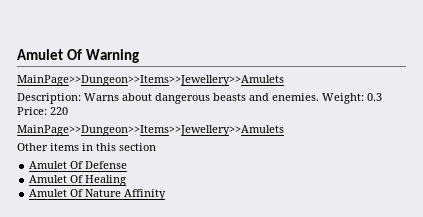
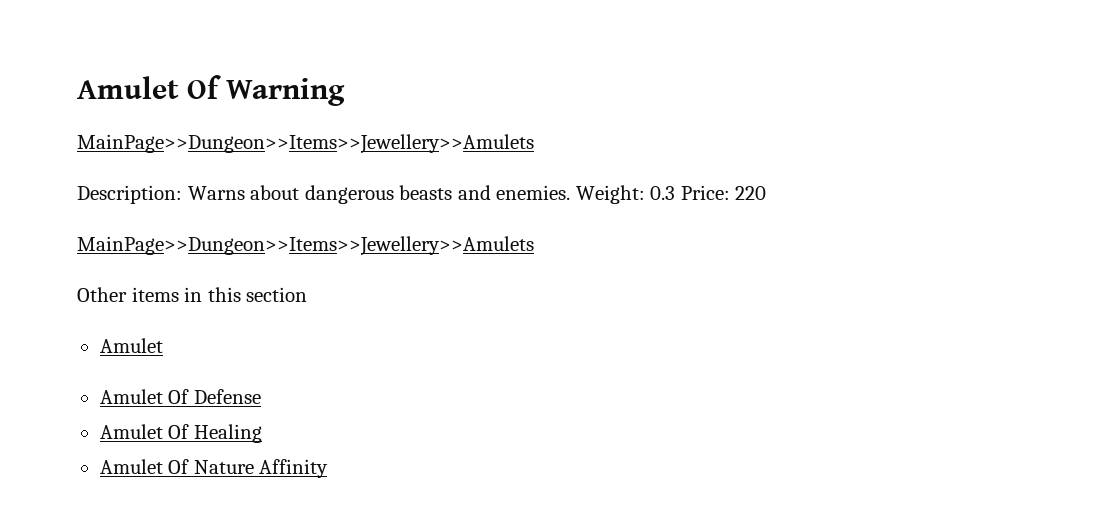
  Other items in this section
+ Amulet

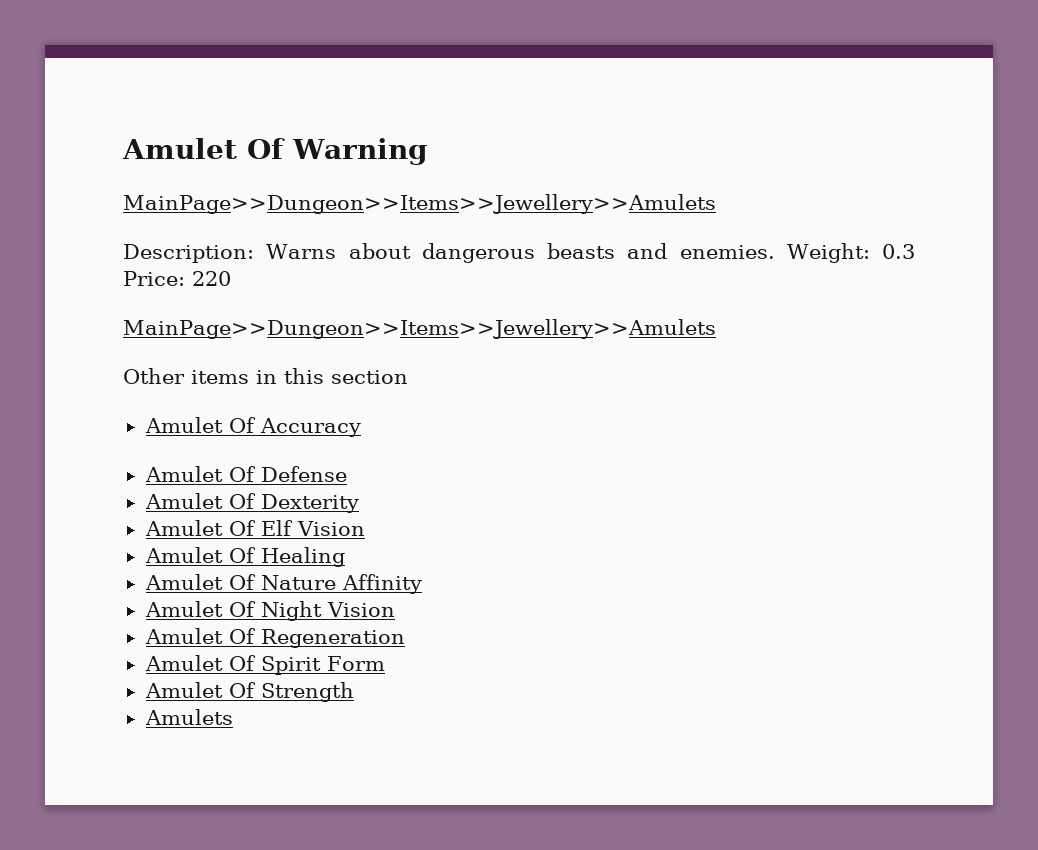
  Other items in this section
- Amulet
+ Amulet Of Accuracy
+ Amulet Of Dexterity
+ Amulet Of Elf Vision
+ Amulet Of Night Vision
+ Amulet Of Regeneration
+ Amulet Of Spirit Form
+ Amulet Of Strength
+ Amulets

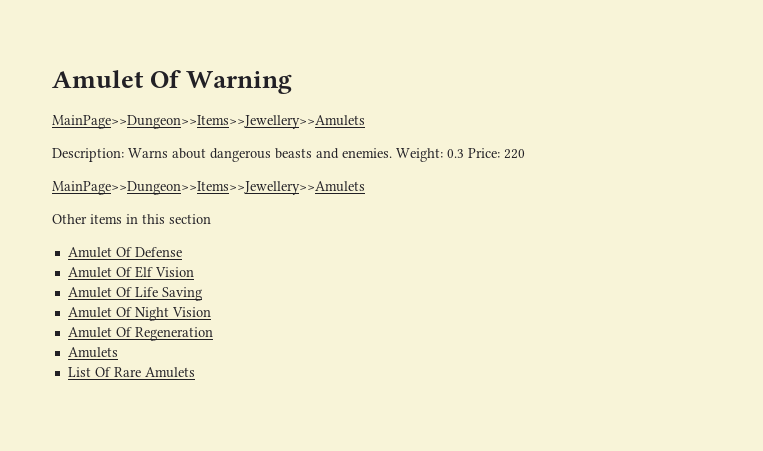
- Amulet Of Accuracy
- Amulet Of Dexterity
- Amulet Of Healing
- Amulet Of Nature Affinity
+ Amulet Of Life Saving
  Amulet Of Regeneration
- Amulet Of Spirit Form
- Amulet Of Strength
  Amulets
+ List Of Rare Amulets

